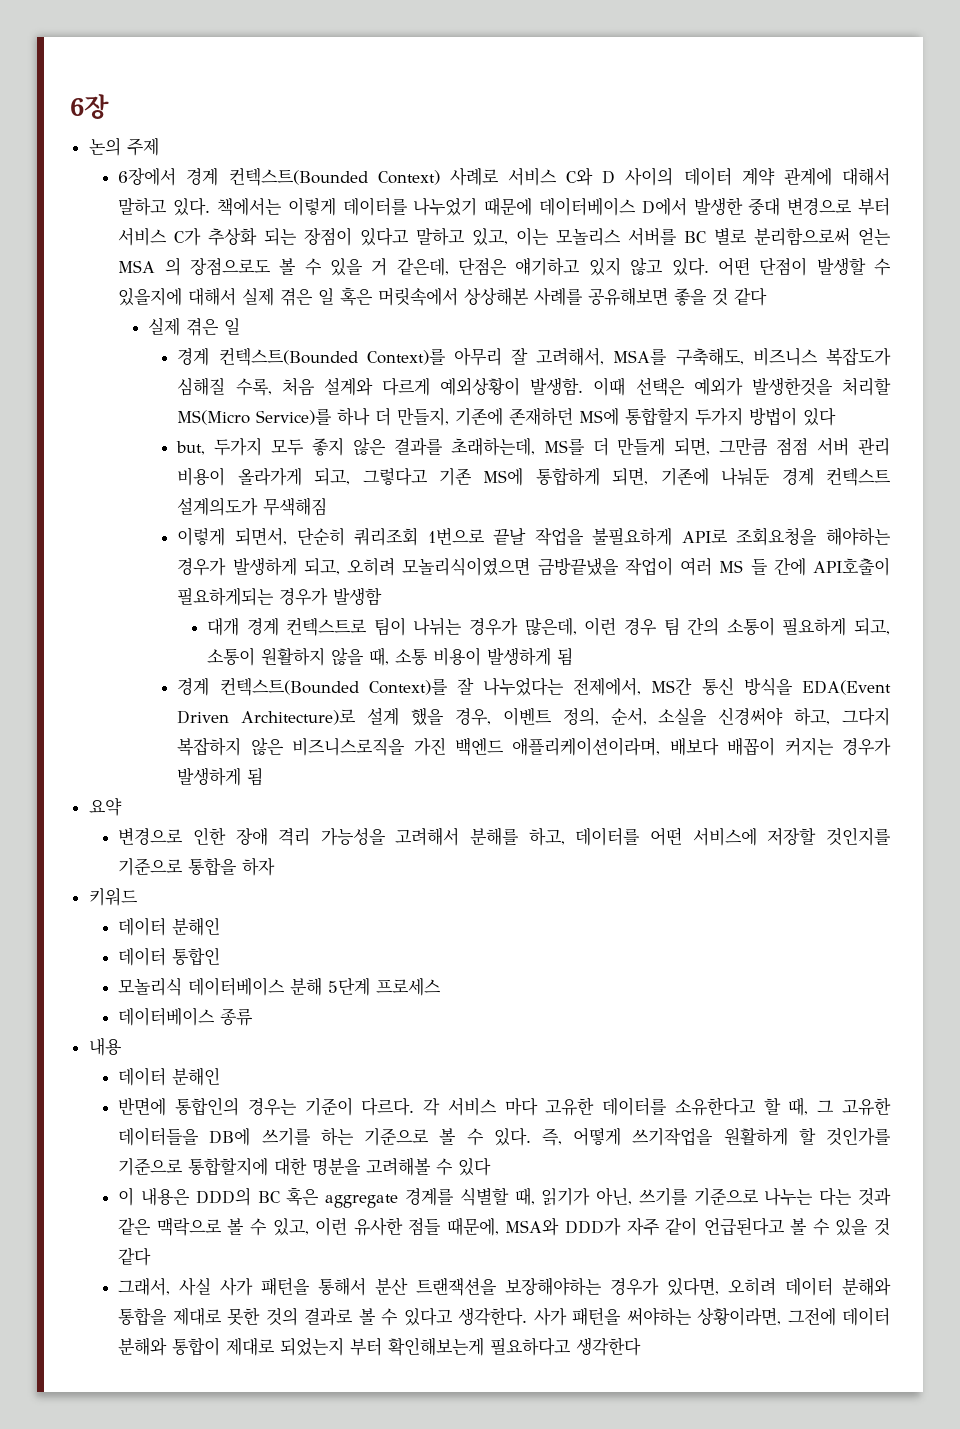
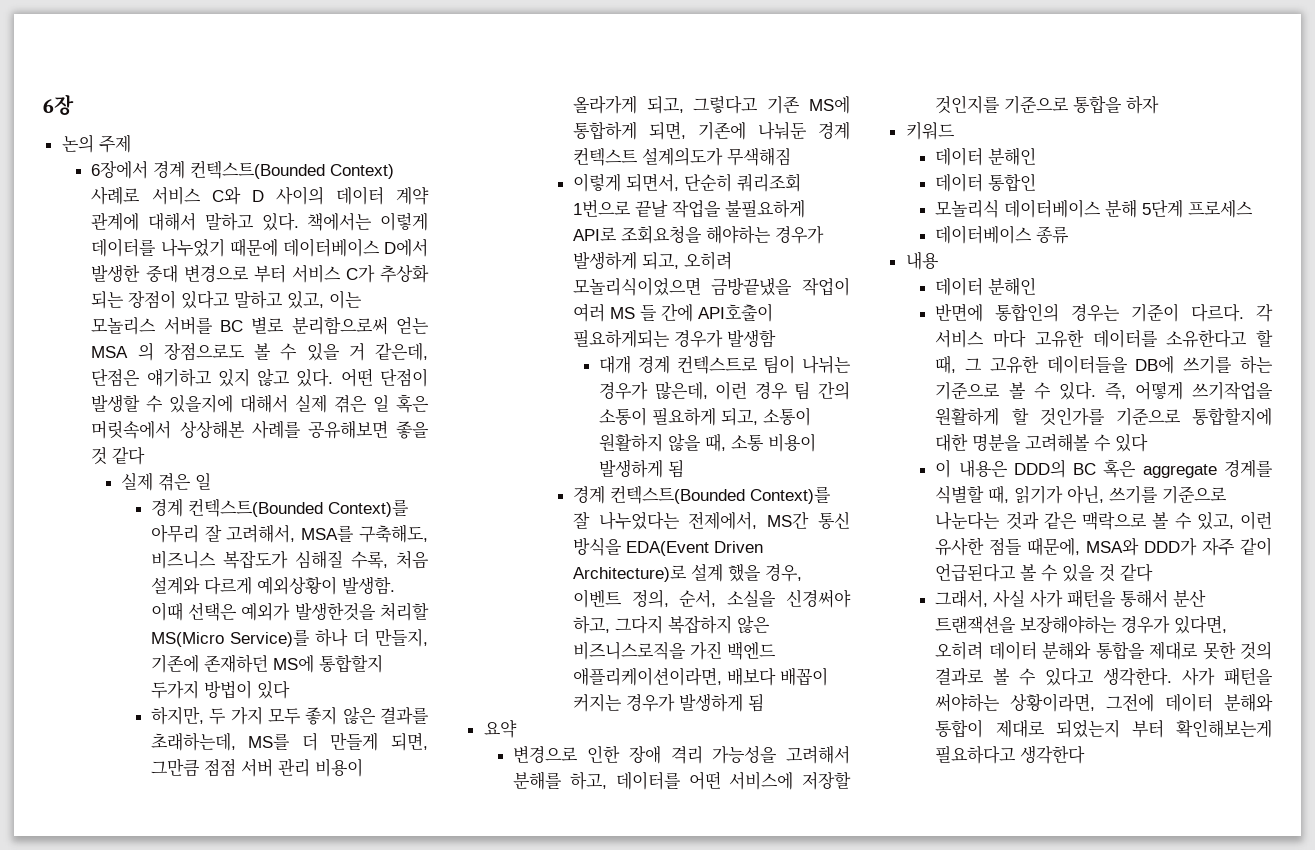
- but, 두가지 모두 좋지 않은 결과를 초래하는데, MS를 더 만들게 되면, 그만큼 점점 서버 관리 비용이 올라가게 되고, 그렇다고 기존 MS에 통합하게 되면, 기존에 나눠둔 경계 컨텍스트 설계의도가 무색해짐
+ 하지만, 두 가지 모두 좋지 않은 결과를 초래하는데, MS를 더 만들게 되면, 그만큼 점점 서버 관리 비용이 올라가게 되고, 그렇다고 기존 MS에 통합하게 되면, 기존에 나눠둔 경계 컨텍스트 설계의도가 무색해짐
- 이렇게 되면서, 단순히 쿼리조회 1번으로 끝날 작업을 불필요하게 API로 조회요청을 해야하는 경우가 발생하게 되고, 오히려 모놀리식이였으면 금방끝냈을 작업이 여러 MS 들 간에 API호출이 필요하게되는 경우가 발생함
+ 이렇게 되면서, 단순히 쿼리조회 1번으로 끝날 작업을 불필요하게 API로 조회요청을 해야하는 경우가 발생하게 되고, 오히려 모놀리식이었으면 금방끝냈을 작업이 여러 MS 들 간에 API호출이 필요하게되는 경우가 발생함
- 경계 컨텍스트(Bounded Context)를 잘 나누었다는 전제에서, MS간 통신 방식을 EDA(Event Driven Architecture)로 설계 했을 경우, 이벤트 정의, 순서, 소실을 신경써야 하고, 그다지 복잡하지 않은 비즈니스로직을 가진 백엔드 애플리케이션이라며, 배보다 배꼽이 커지는 경우가 발생하게 됨
+ 경계 컨텍스트(Bounded Context)를 잘 나누었다는 전제에서, MS간 통신 방식을 EDA(Event Driven Architecture)로 설계 했을 경우, 이벤트 정의, 순서, 소실을 신경써야 하고, 그다지 복잡하지 않은 비즈니스로직을 가진 백엔드 애플리케이션이라면, 배보다 배꼽이 커지는 경우가 발생하게 됨
- 이 내용은 DDD의 BC 혹은 aggregate 경계를 식별할 때, 읽기가 아닌, 쓰기를 기준으로 나누는 다는 것과 같은 맥락으로 볼 수 있고, 이런 유사한 점들 때문에, MSA와 DDD가 자주 같이 언급된다고 볼 수 있을 것 같다
+ 이 내용은 DDD의 BC 혹은 aggregate 경계를 식별할 때, 읽기가 아닌, 쓰기를 기준으로 나눈다는 것과 같은 맥락으로 볼 수 있고, 이런 유사한 점들 때문에, MSA와 DDD가 자주 같이 언급된다고 볼 수 있을 것 같다

